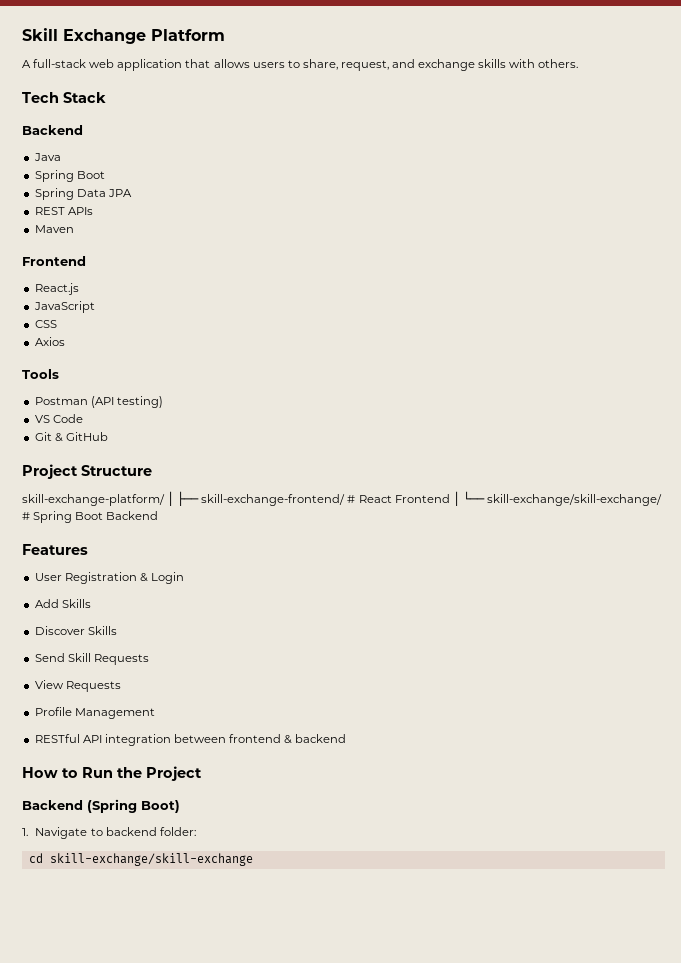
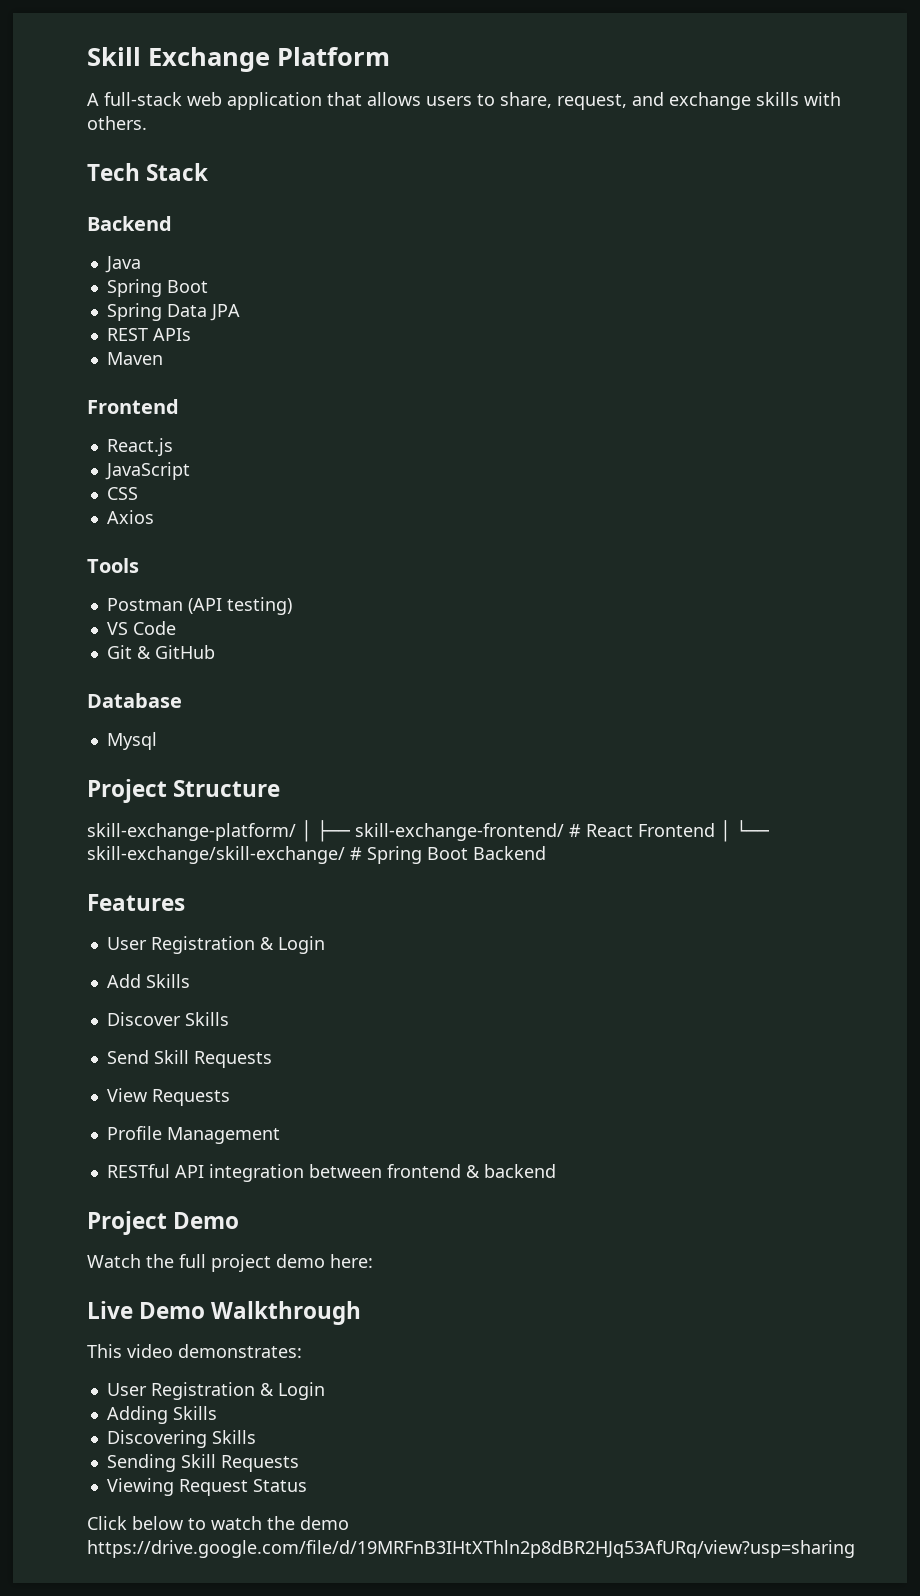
+ Database
+ Mysql
- How to Run the Project
- Backend (Spring Boot)
- 1. Navigate to backend folder:
- cd skill-exchange/skill-exchange
+ Project Demo
+ Watch the full project demo here:
+ Live Demo Walkthrough
+ This video demonstrates:
+ User Registration & Login
+ Adding Skills
+ Discovering Skills
+ Sending Skill Requests
+ Viewing Request Status
+ Click below to watch the demo https://drive.google.com/file/d/19MRFnB3IHtXThln2p8dBR2HJq53AfURq/view?usp=sharing

